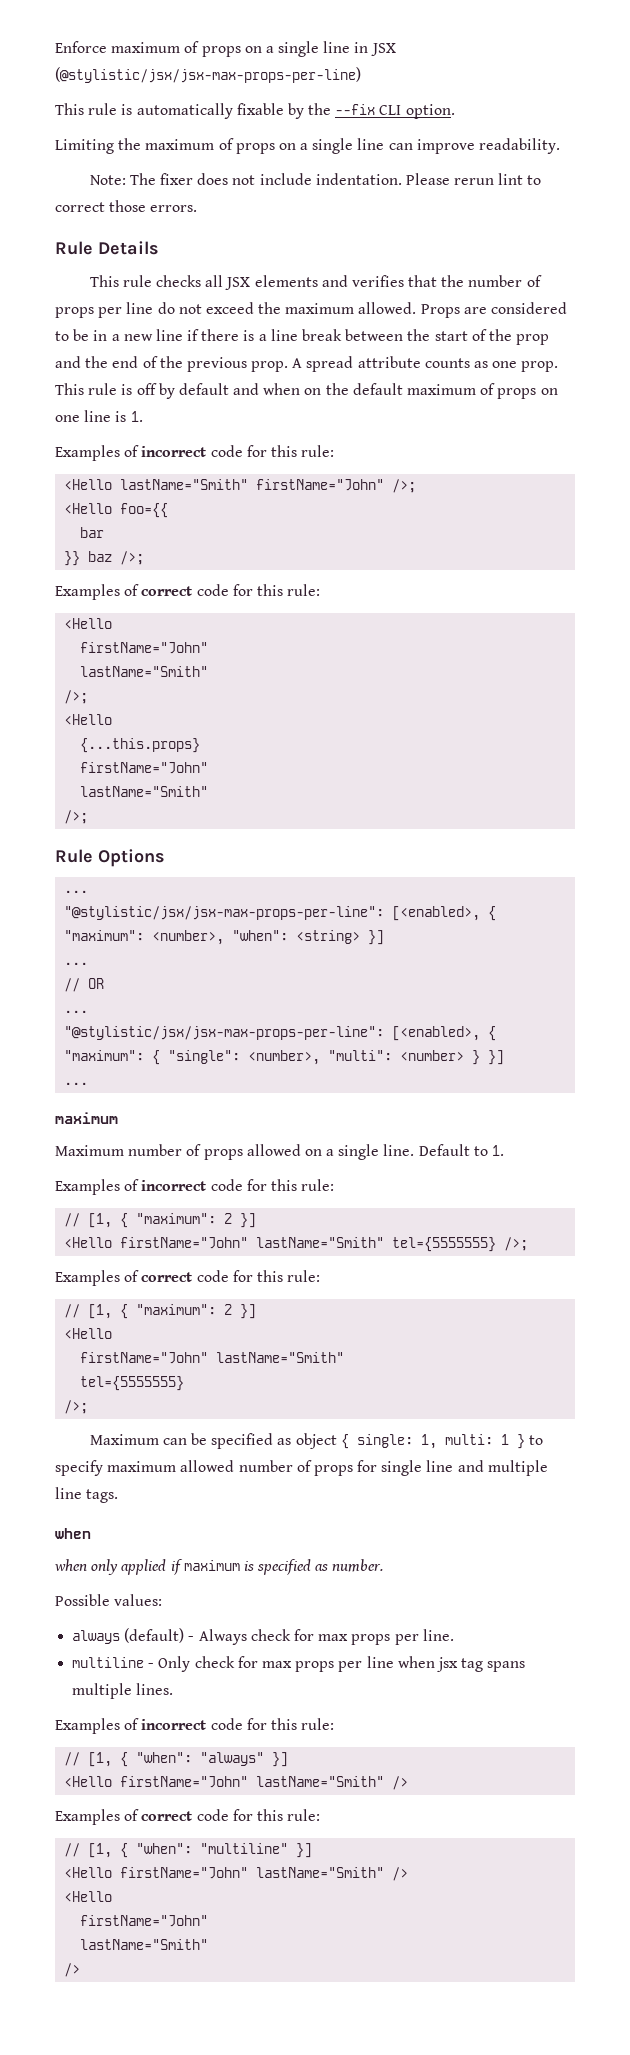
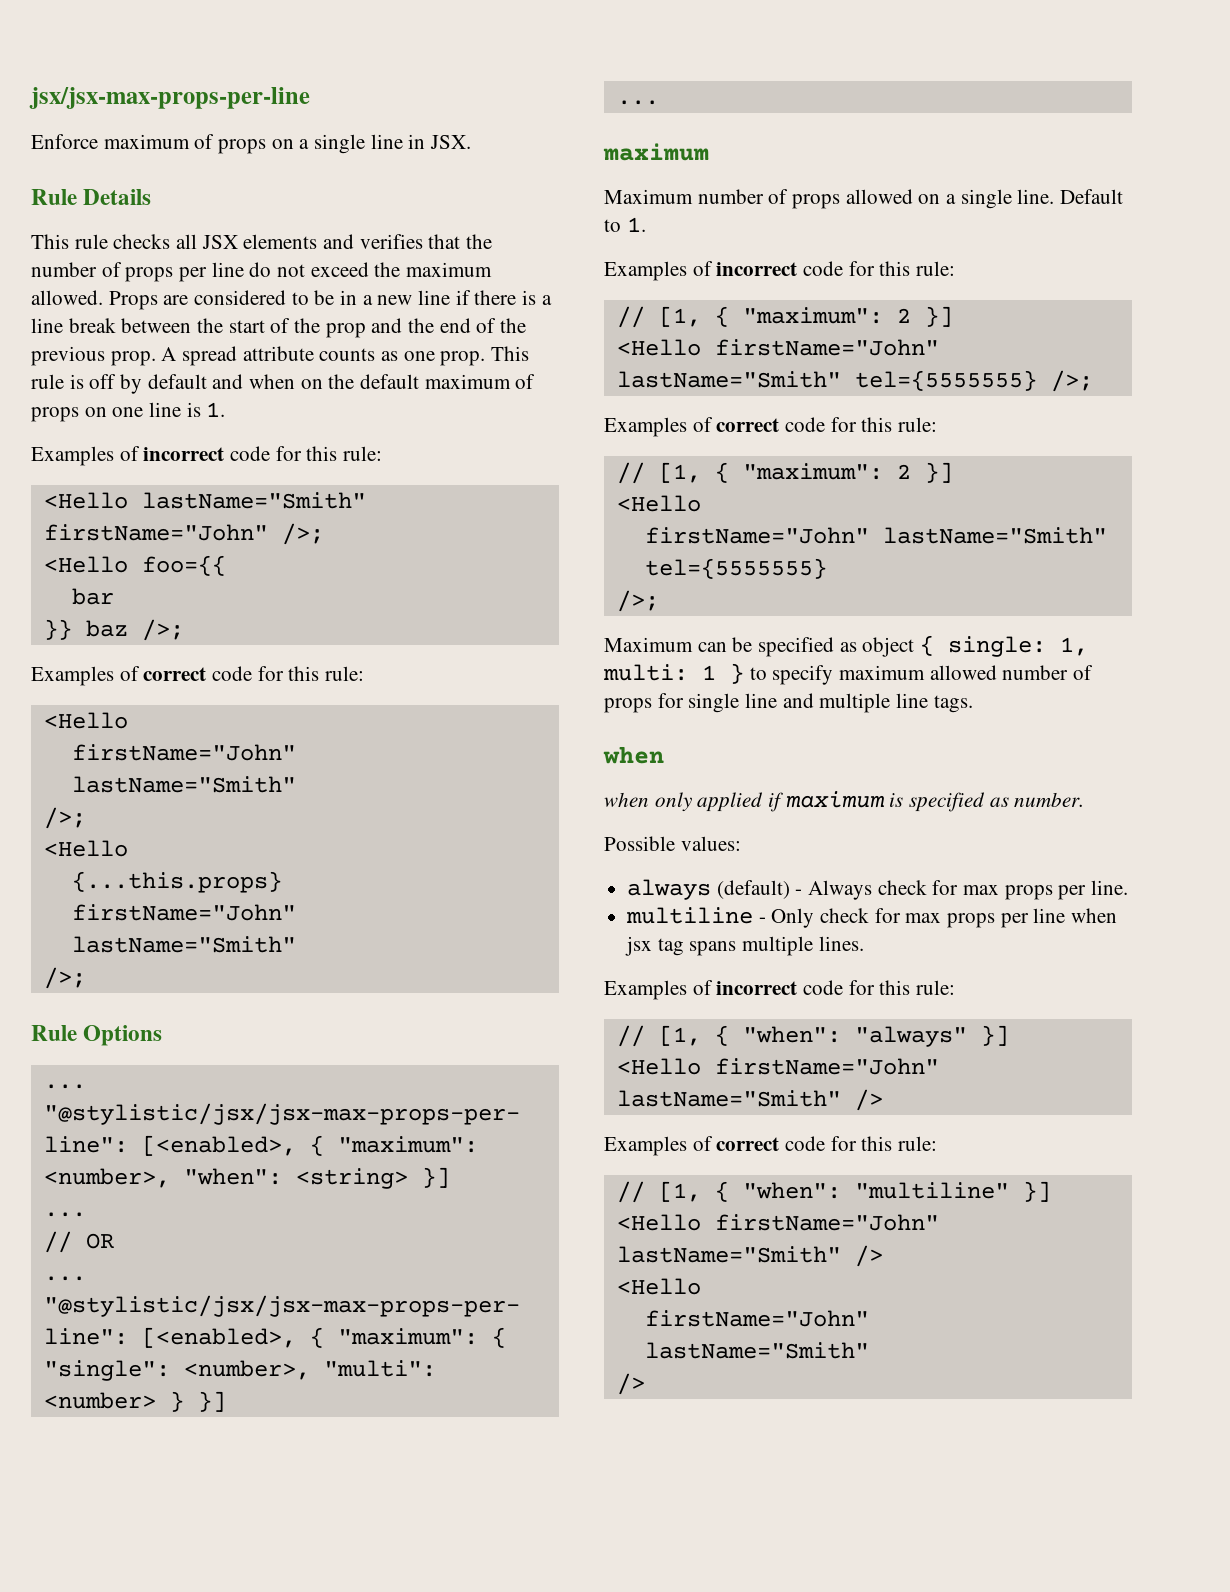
+ jsx/jsx-max-props-per-line
- Enforce maximum of props on a single line in JSX (@stylistic/jsx/jsx-max-props-per-line)
- This rule is automatically fixable by the --fix CLI option.
- Limiting the maximum of props on a single line can improve readability.
- Note: The fixer does not include indentation. Please rerun lint to correct those errors.
+ Enforce maximum of props on a single line in JSX.

